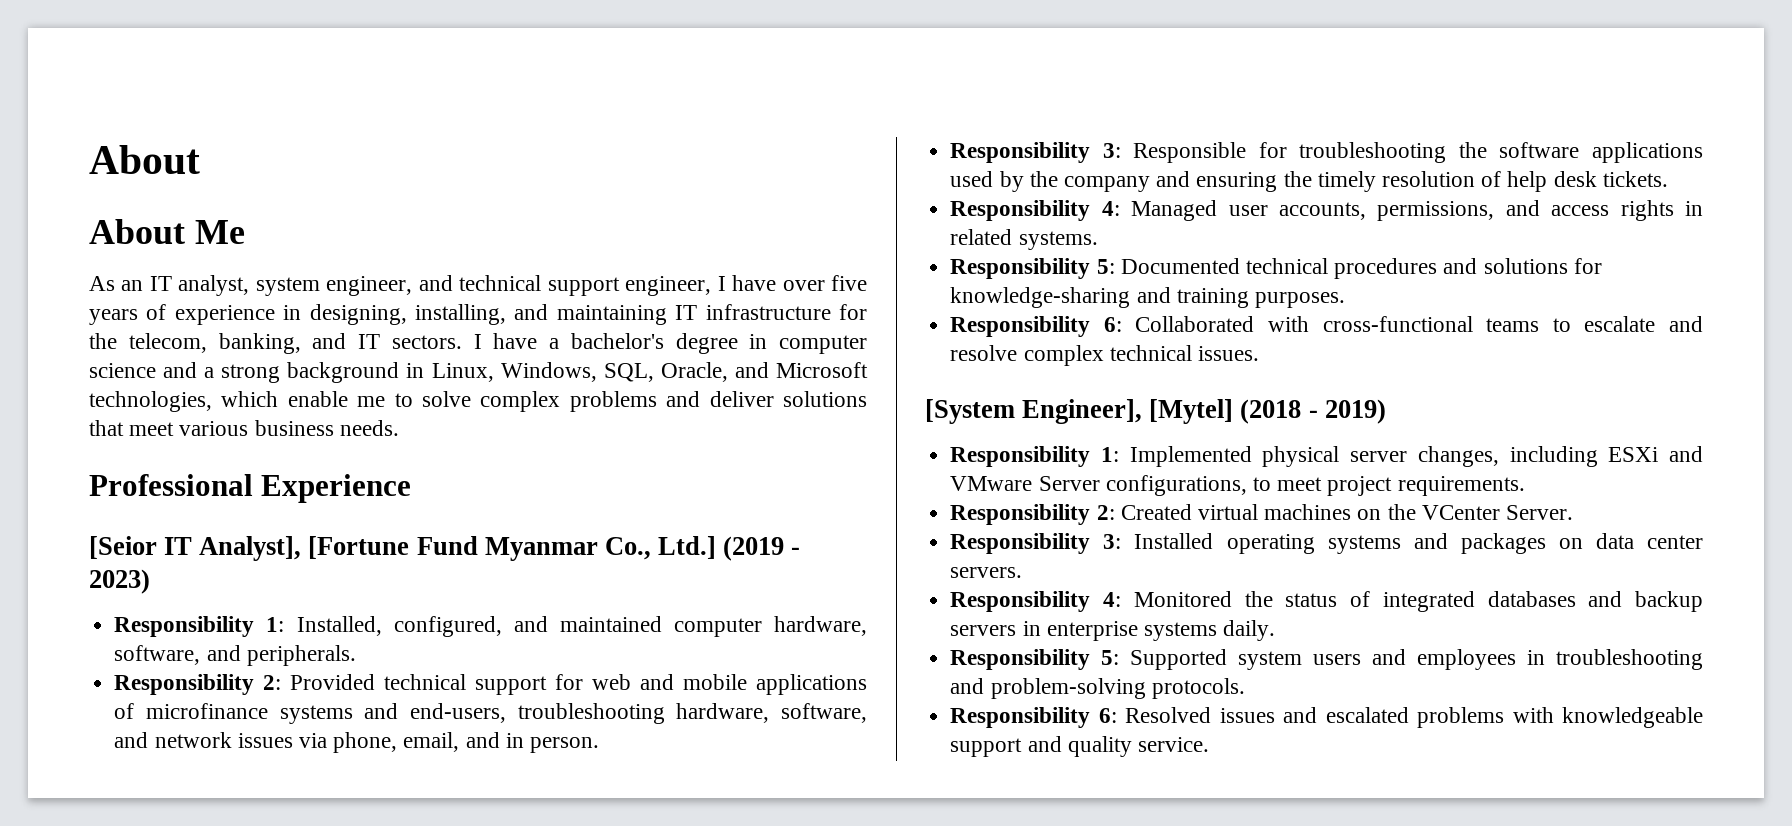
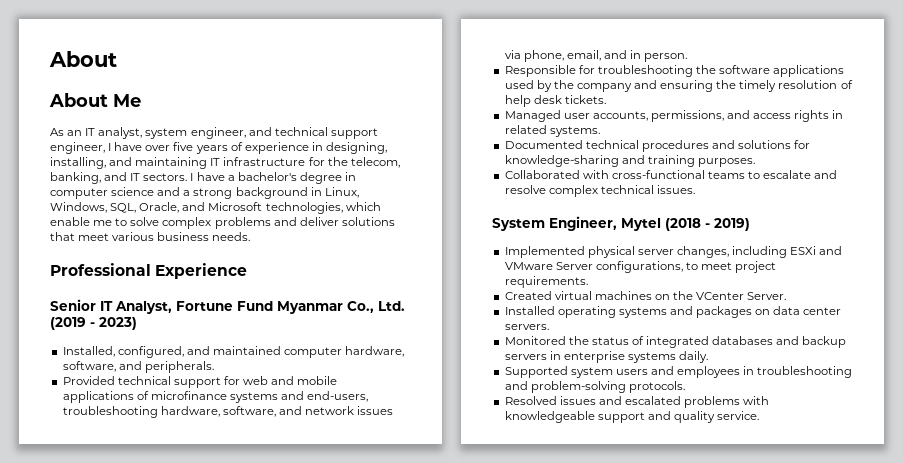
- [Seior IT Analyst], [Fortune Fund Myanmar Co., Ltd.] (2019 - 2023)
+ Senior IT Analyst, Fortune Fund Myanmar Co., Ltd. (2019 - 2023)
- Responsibility 1: Installed, configured, and maintained computer hardware, software, and peripherals.
+ Installed, configured, and maintained computer hardware, software, and peripherals.
- Responsibility 2: Provided technical support for web and mobile applications of microfinance systems and end-users, troubleshooting hardware, software, and network issues via phone, email, and in person.
+ Provided technical support for web and mobile applications of microfinance systems and end-users, troubleshooting hardware, software, and network issues via phone, email, and in person.
- Responsibility 3: Responsible for troubleshooting the software applications used by the company and ensuring the timely resolution of help desk tickets.
+ Responsible for troubleshooting the software applications used by the company and ensuring the timely resolution of help desk tickets.
- Responsibility 4: Managed user accounts, permissions, and access rights in related systems.
+ Managed user accounts, permissions, and access rights in related systems.
- Responsibility 5: Documented technical procedures and solutions for knowledge-sharing and training purposes.
+ Documented technical procedures and solutions for knowledge-sharing and training purposes.
- Responsibility 6: Collaborated with cross-functional teams to escalate and resolve complex technical issues.
+ Collaborated with cross-functional teams to escalate and resolve complex technical issues.
- [System Engineer], [Mytel] (2018 - 2019)
+ System Engineer, Mytel (2018 - 2019)
- Responsibility 1: Implemented physical server changes, including ESXi and VMware Server configurations, to meet project requirements.
+ Implemented physical server changes, including ESXi and VMware Server configurations, to meet project requirements.
- Responsibility 2: Created virtual machines on the VCenter Server.
+ Created virtual machines on the VCenter Server.
- Responsibility 3: Installed operating systems and packages on data center servers.
+ Installed operating systems and packages on data center servers.
- Responsibility 4: Monitored the status of integrated databases and backup servers in enterprise systems daily.
+ Monitored the status of integrated databases and backup servers in enterprise systems daily.
- Responsibility 5: Supported system users and employees in troubleshooting and problem-solving protocols.
+ Supported system users and employees in troubleshooting and problem-solving protocols.
- Responsibility 6: Resolved issues and escalated problems with knowledgeable support and quality service.
+ Resolved issues and escalated problems with knowledgeable support and quality service.

